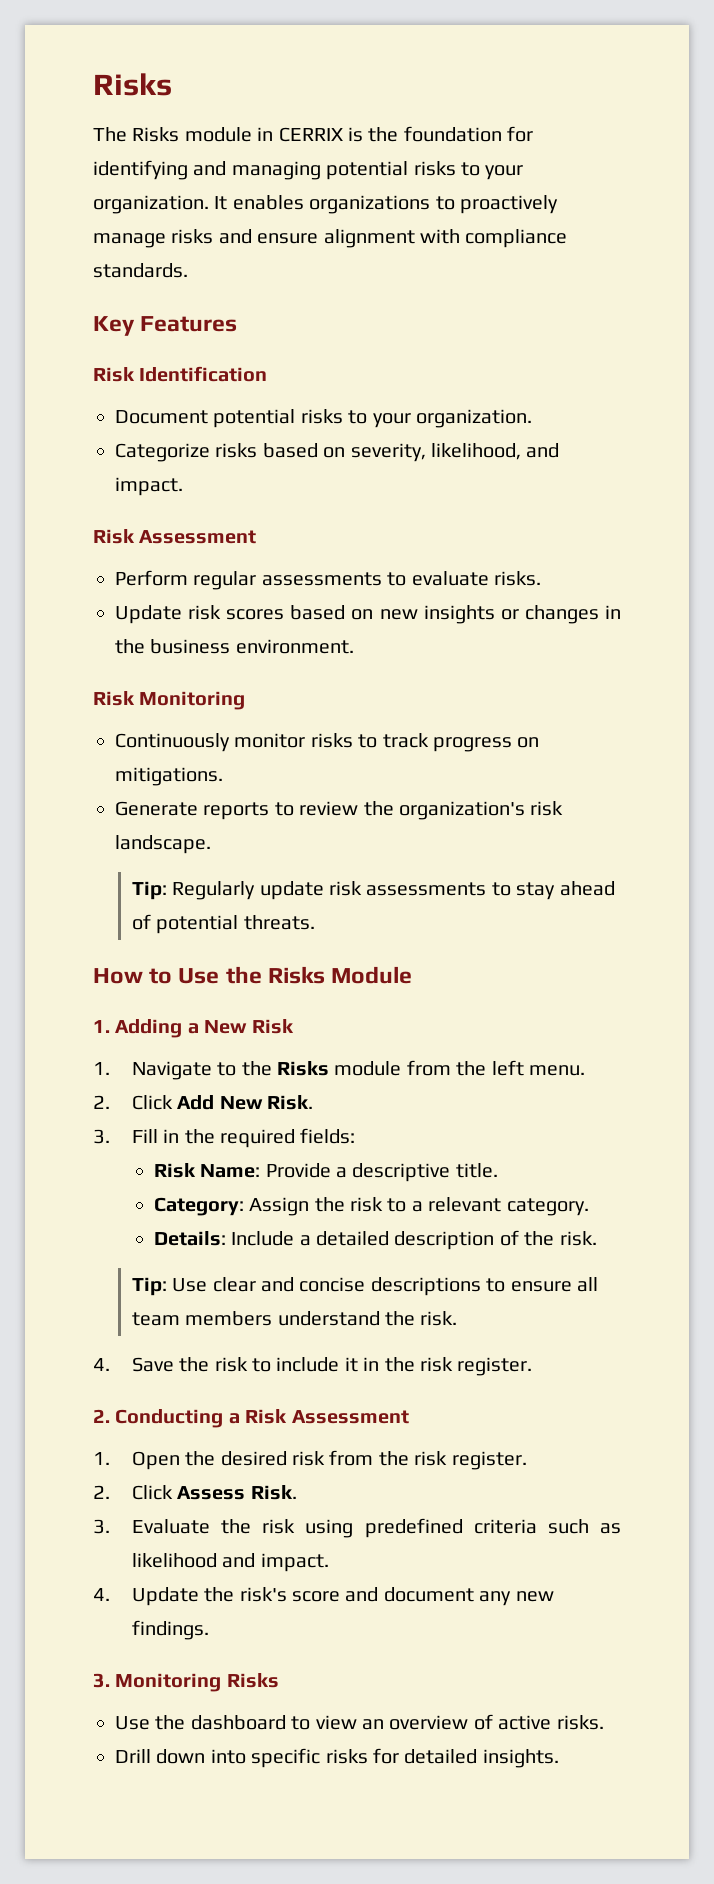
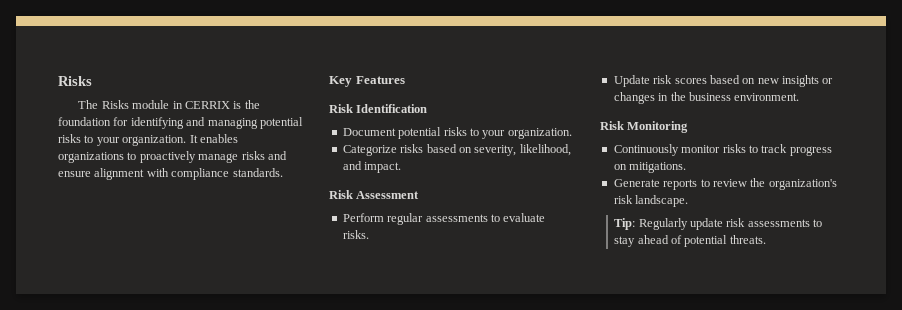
- How to Use the Risks Module
- 1. Adding a New Risk
- 1. Navigate to the Risks module from the left menu.
- 2. Click Add New Risk.
- 3. Fill in the required fields:
- Risk Name: Provide a descriptive title.
- Category: Assign the risk to a relevant category.
- Details: Include a detailed description of the risk.
- Tip: Use clear and concise descriptions to ensure all team members understand the risk.
- 4. Save the risk to include it in the risk register.
- 2. Conducting a Risk Assessment
- 1. Open the desired risk from the risk register.
- 2. Click Assess Risk.
- 3. Evaluate the risk using predefined criteria such as likelihood and impact.
- 4. Update the risk's score and document any new findings.
- 3. Monitoring Risks
- Use the dashboard to view an overview of active risks.
- Drill down into specific risks for detailed insights.

